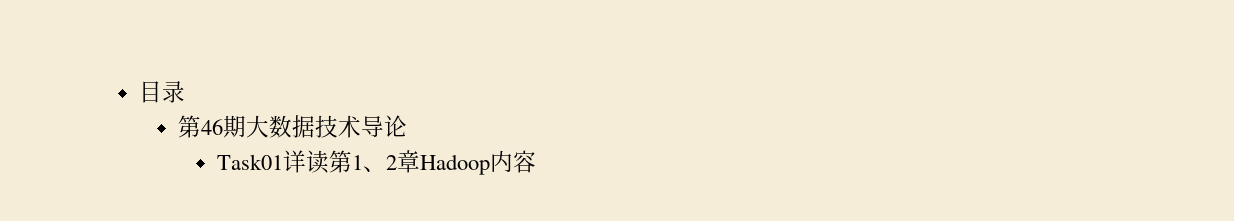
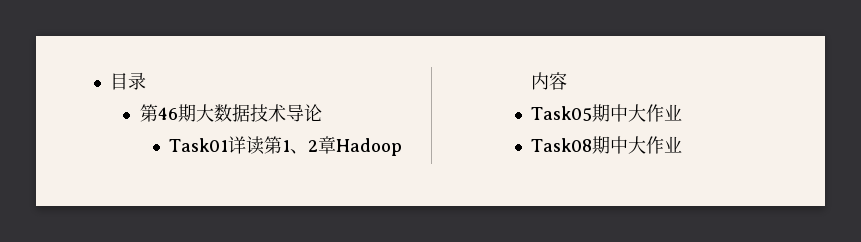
+ Task05期中大作业
+ Task08期中大作业

